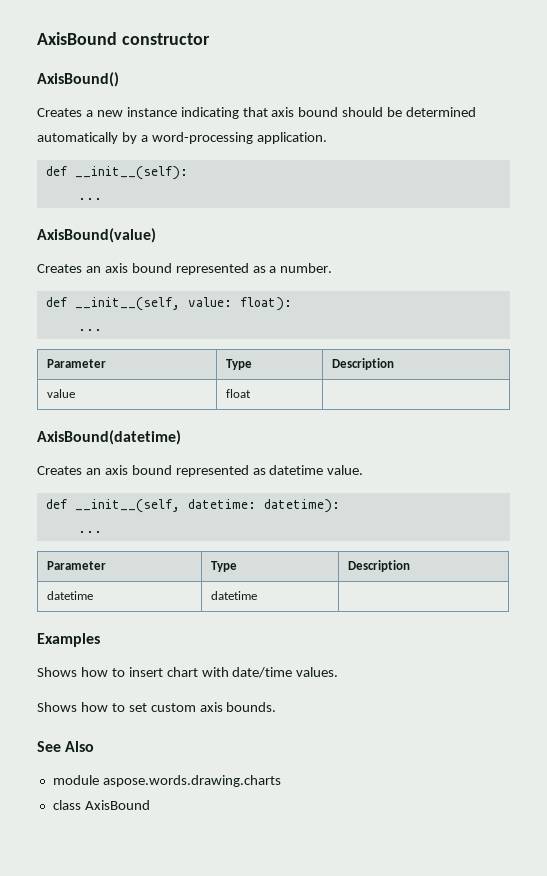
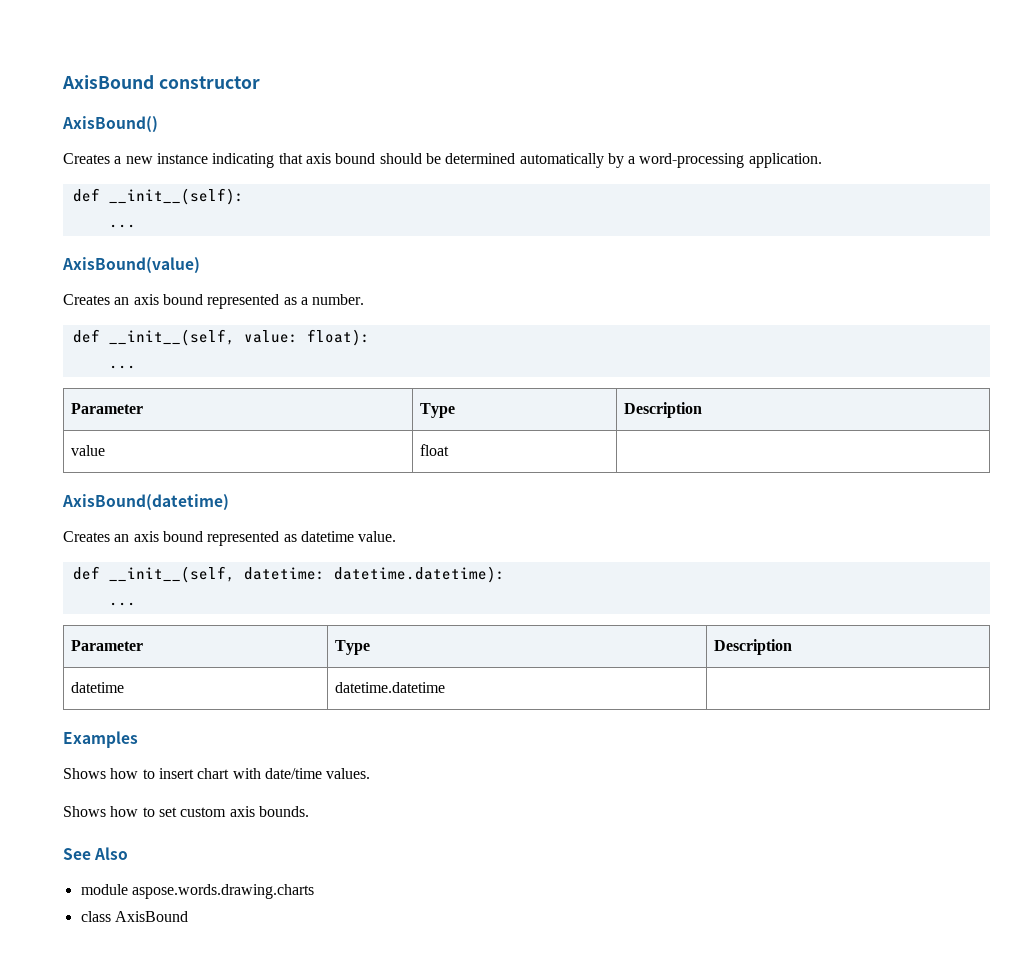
- def __init__(self, datetime: datetime):
+ def __init__(self, datetime: datetime.datetime):
- datetime | datetime |
+ datetime | datetime.datetime |

